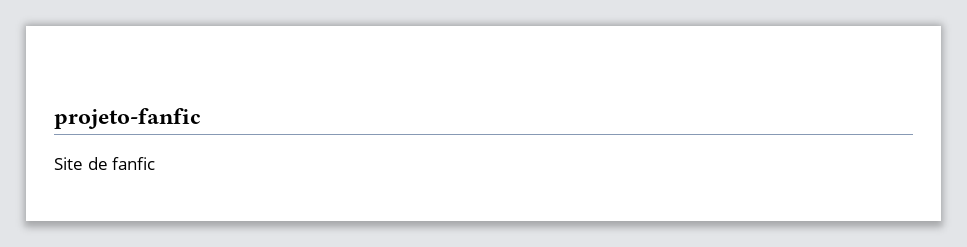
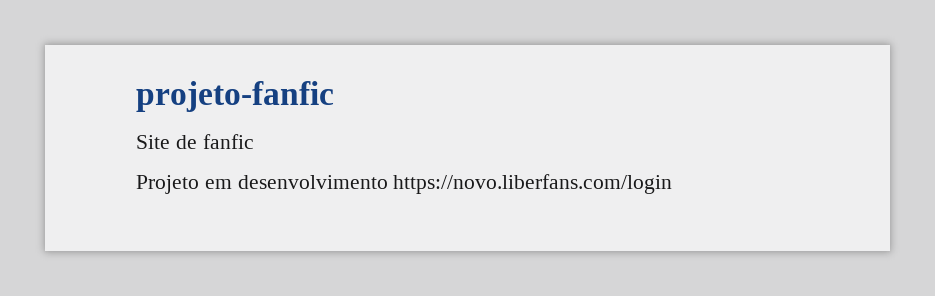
+ Projeto em desenvolvimento https://novo.liberfans.com/login

